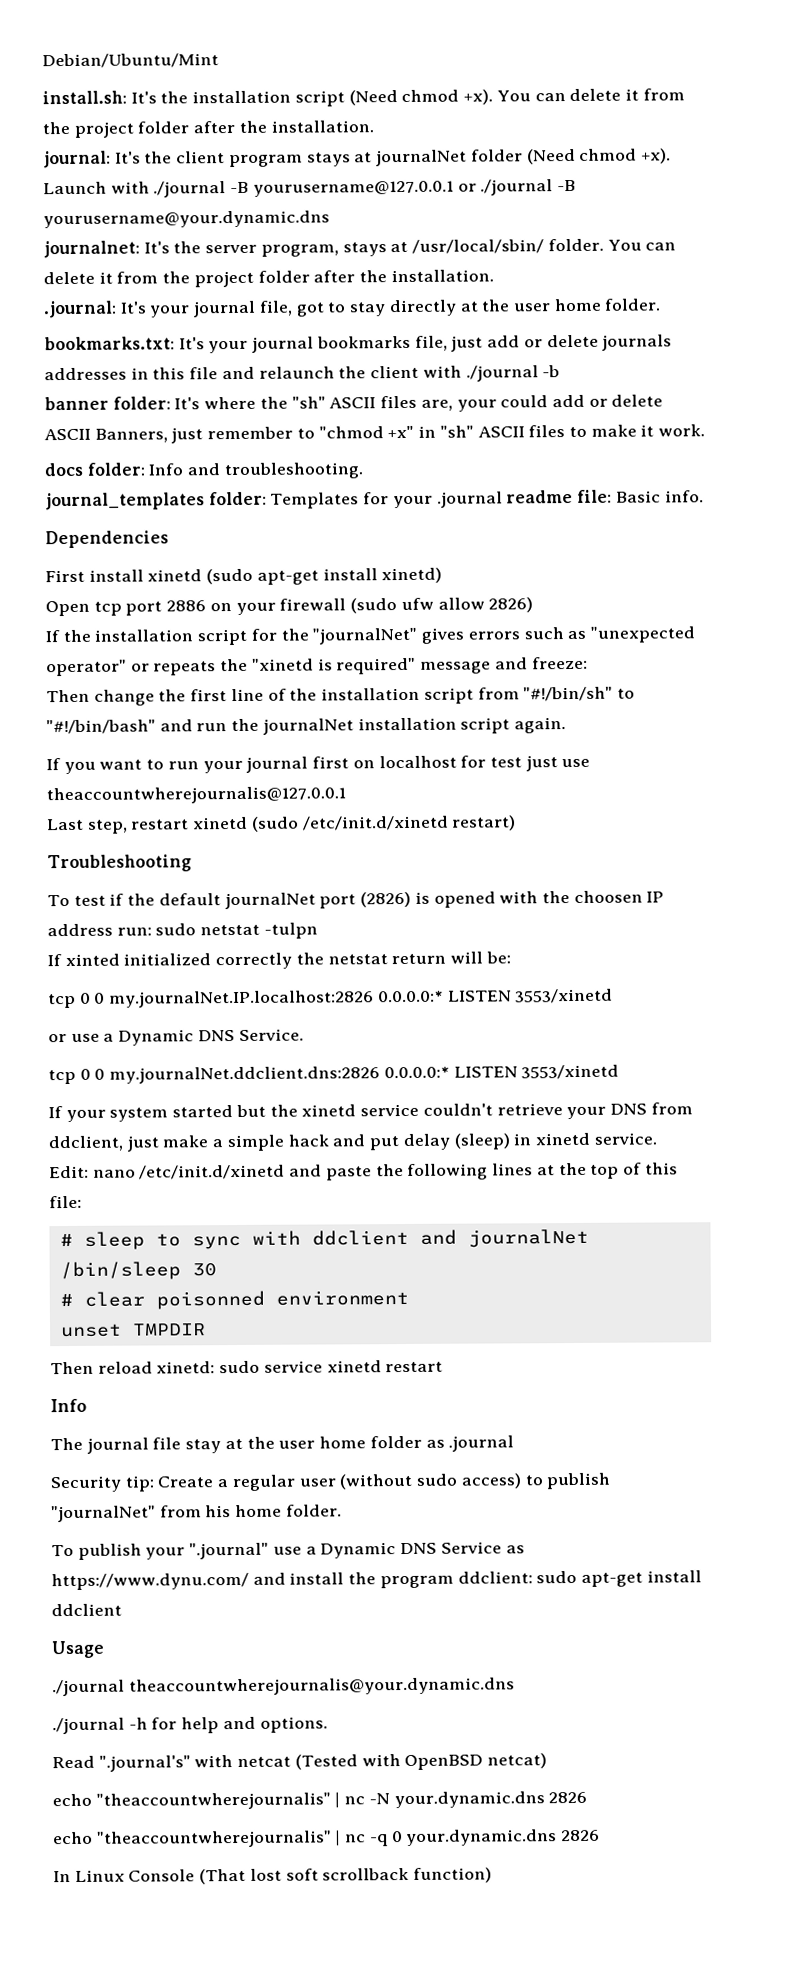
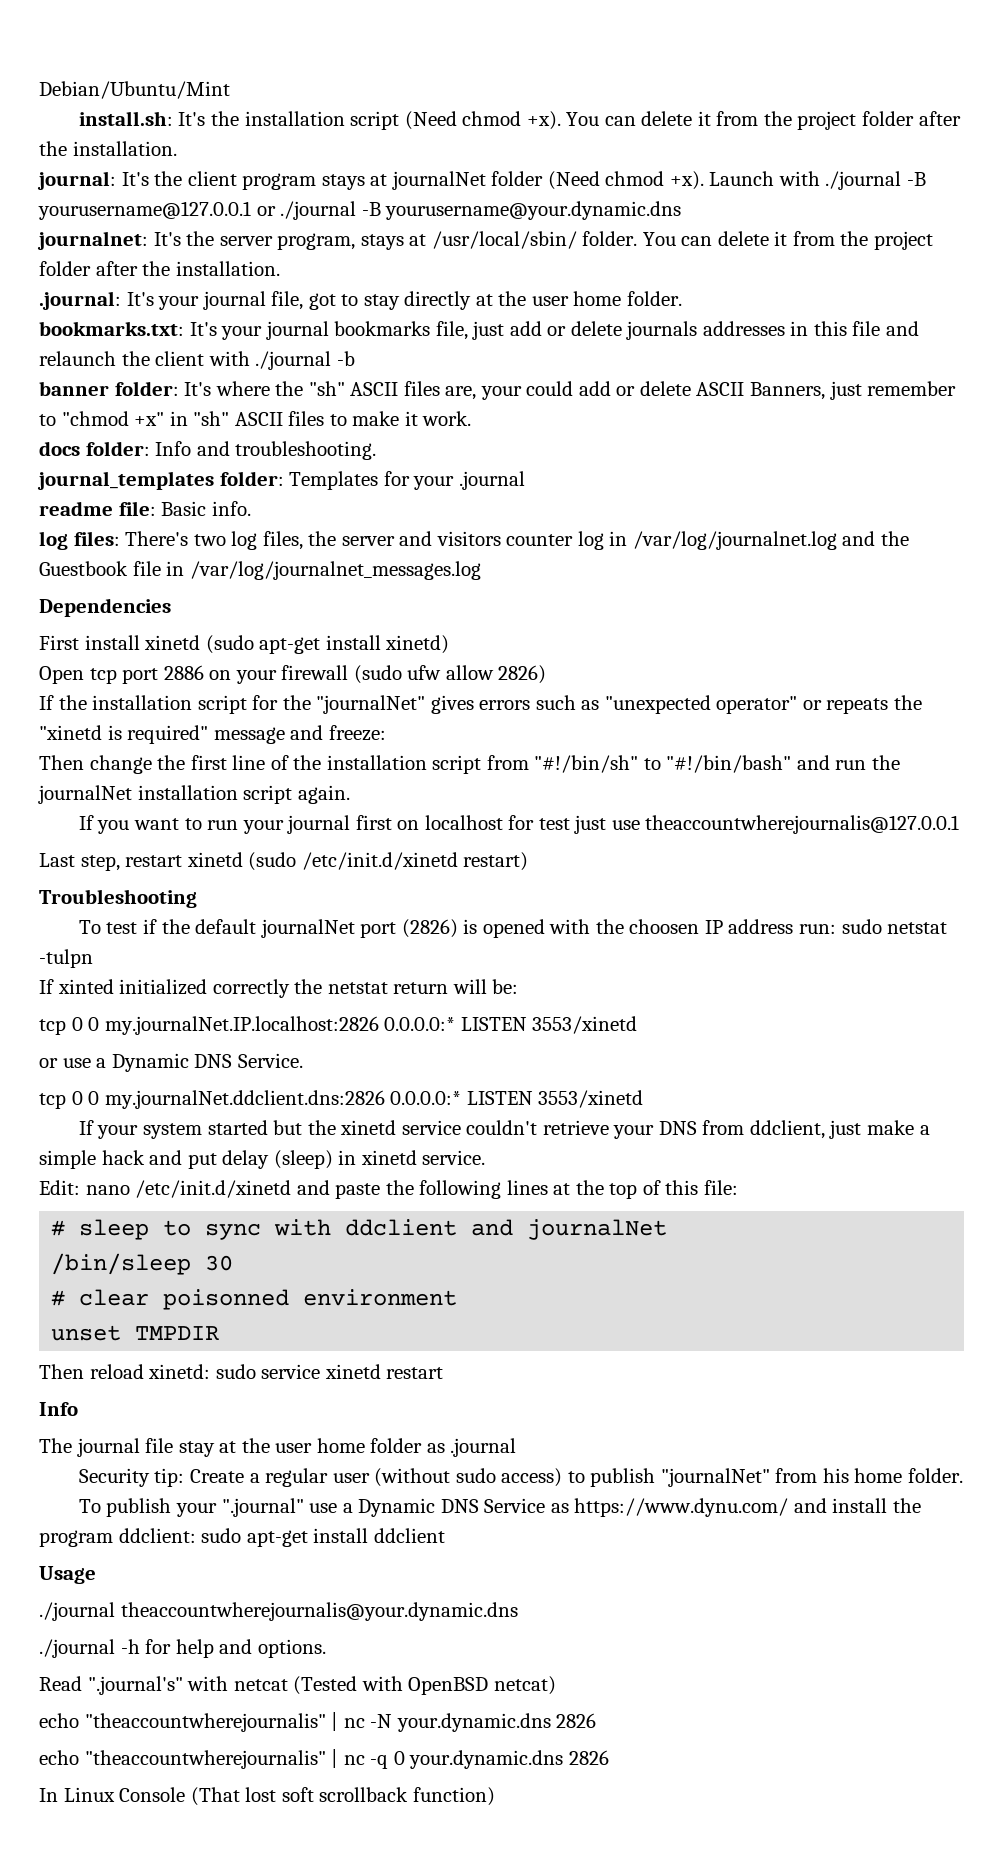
- journal_templates folder: Templates for your .journal readme file: Basic info.
+ journal_templates folder: Templates for your .journal
+ readme file: Basic info.
+ log files: There's two log files, the server and visitors counter log in /var/log/journalnet.log and the Guestbook file in /var/log/journalnet_messages.log

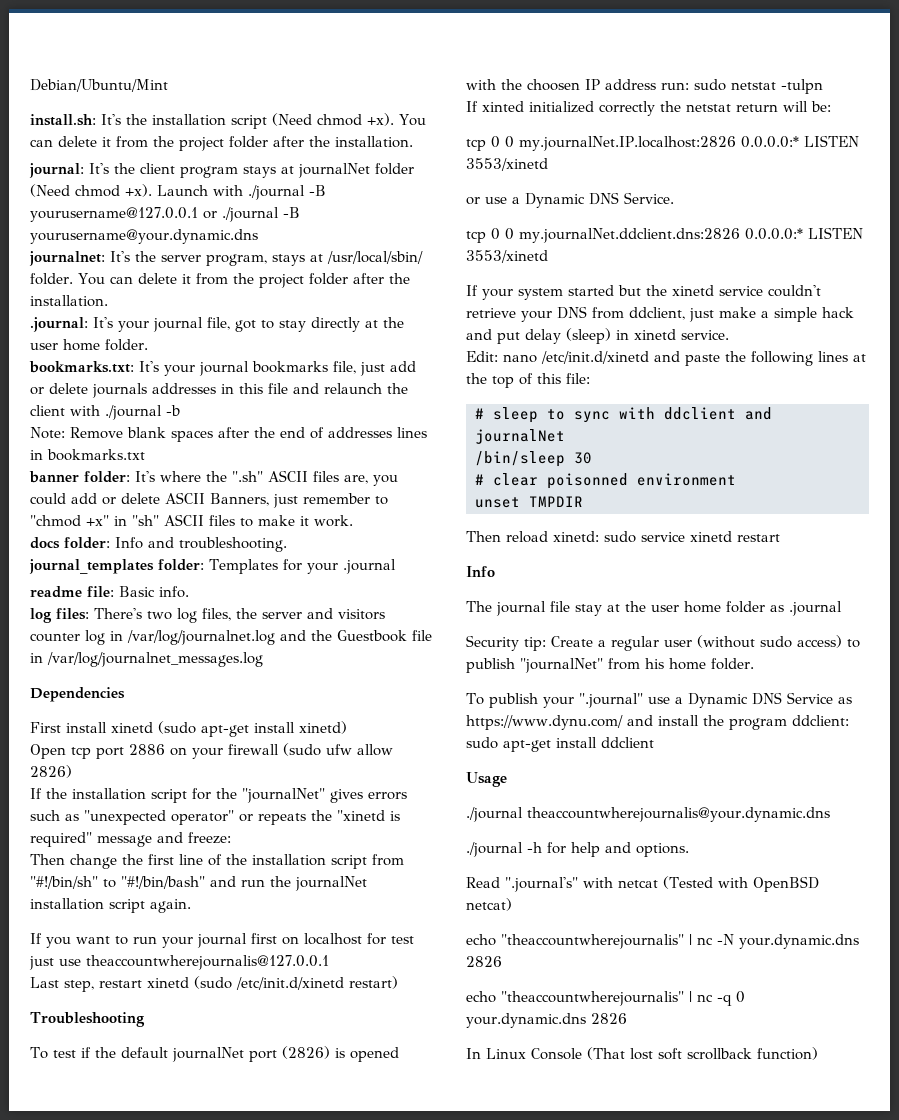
+ Note: Remove blank spaces after the end of addresses lines in bookmarks.txt
- banner folder: It's where the "sh" ASCII files are, your could add or delete ASCII Banners, just remember to "chmod +x" in "sh" ASCII files to make it work.
+ banner folder: It's where the ".sh" ASCII files are, you could add or delete ASCII Banners, just remember to "chmod +x" in "sh" ASCII files to make it work.

